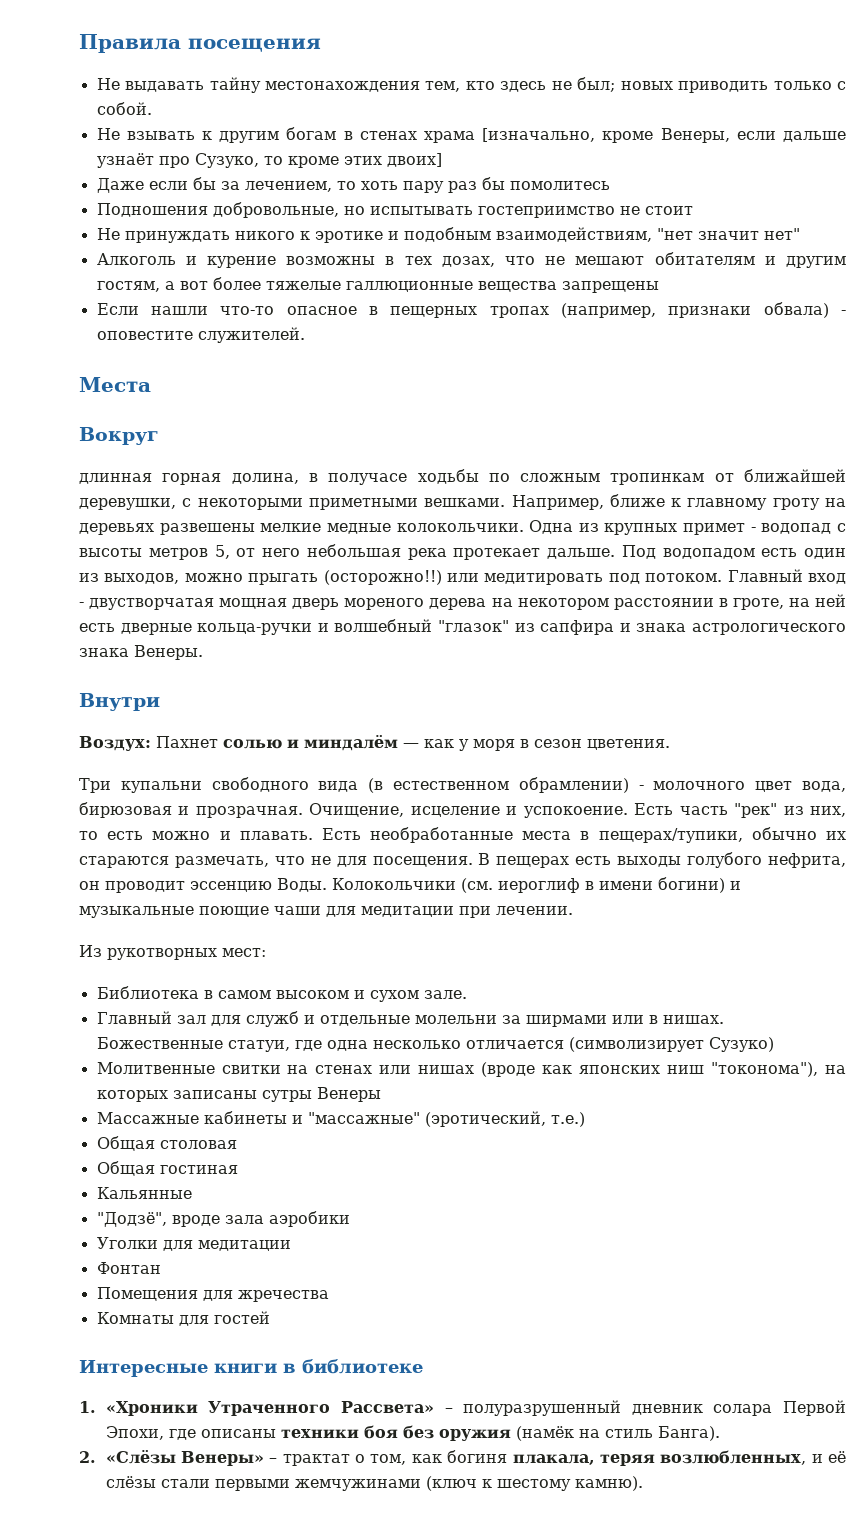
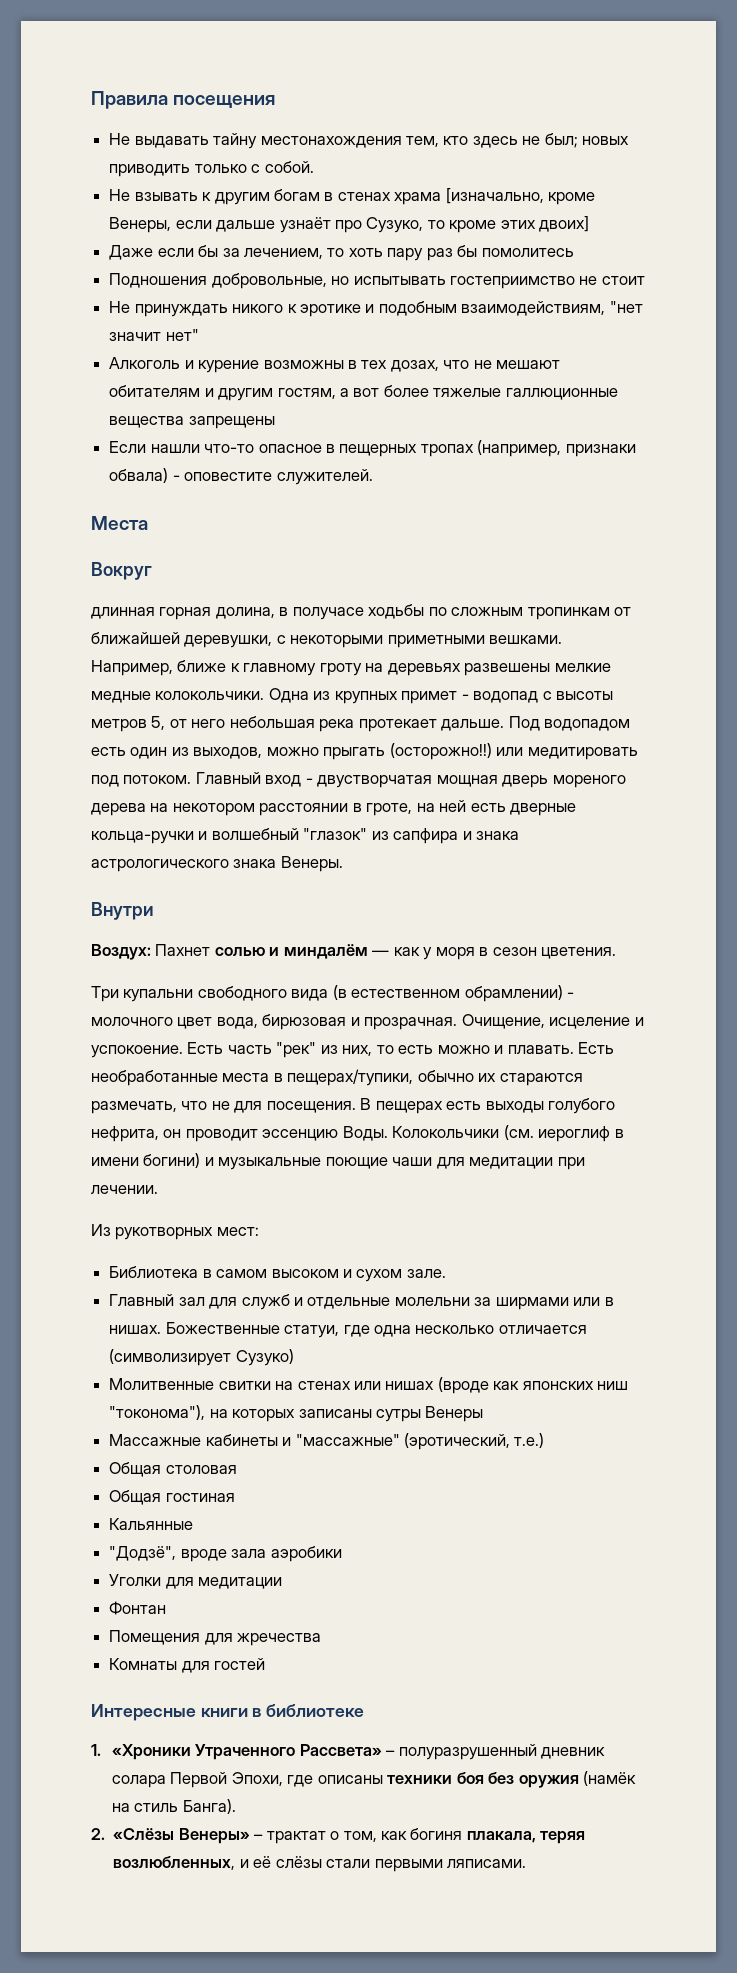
- 2. «Слёзы Венеры» – трактат о том, как богиня плакала, теряя возлюбленных, и её слёзы стали первыми жемчужинами (ключ к шестому камню).
+ 2. «Слёзы Венеры» – трактат о том, как богиня плакала, теряя возлюбленных, и её слёзы стали первыми ляписами.

